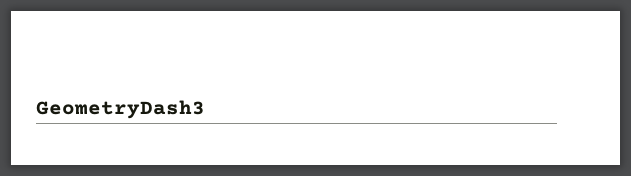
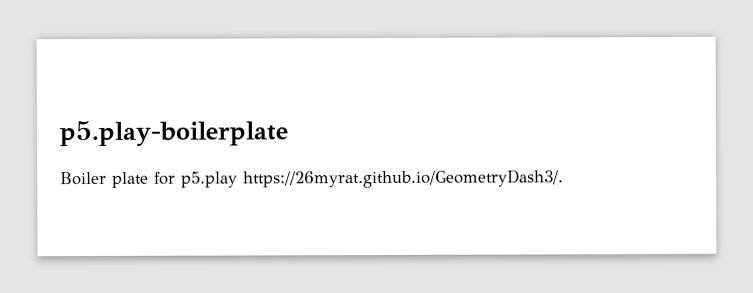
- GeometryDash3
+ p5.play-boilerplate
+ Boiler plate for p5.play https://26myrat.github.io/GeometryDash3/.

